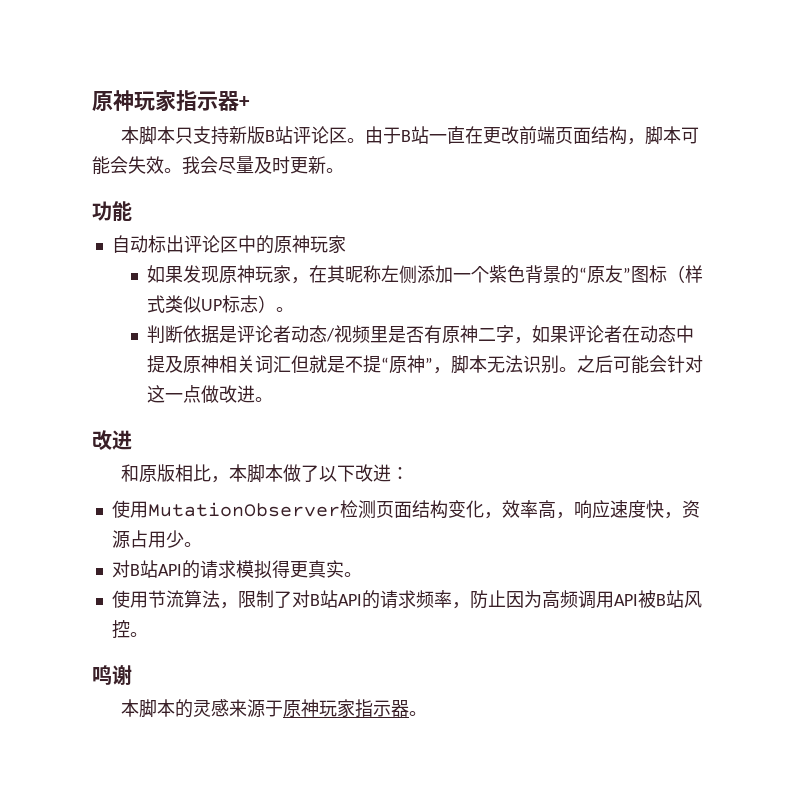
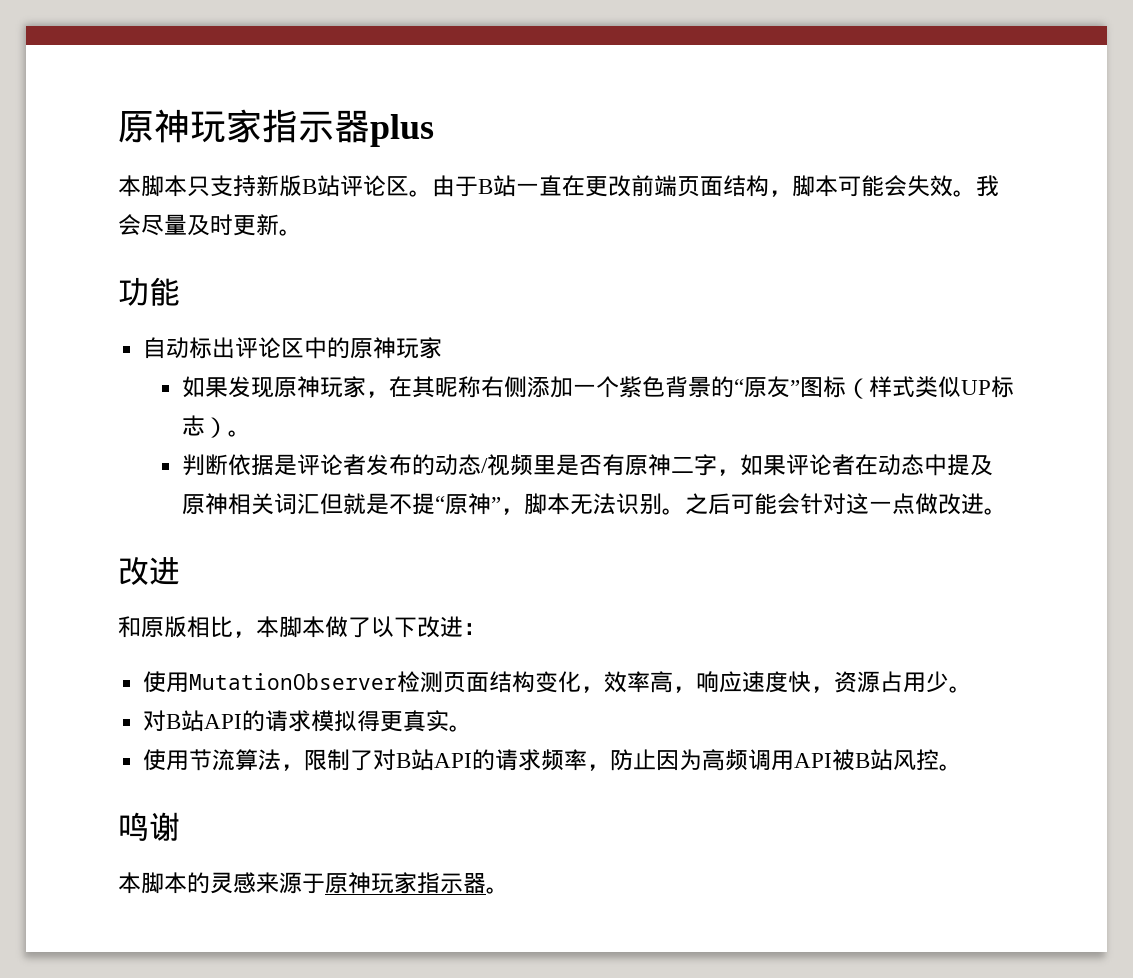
- 原神玩家指示器+
+ 原神玩家指示器plus
- 如果发现原神玩家，在其昵称左侧添加一个紫色背景的“原友”图标（样式类似UP标志）。
+ 如果发现原神玩家，在其昵称右侧添加一个紫色背景的“原友”图标（样式类似UP标志）。
- 判断依据是评论者动态/视频里是否有原神二字，如果评论者在动态中提及原神相关词汇但就是不提“原神”，脚本无法识别。
+ 判断依据是评论者发布的动态/视频里是否有原神二字，如果评论者在动态中提及原神相关词汇但就是不提“原神”，脚本无法识别。

